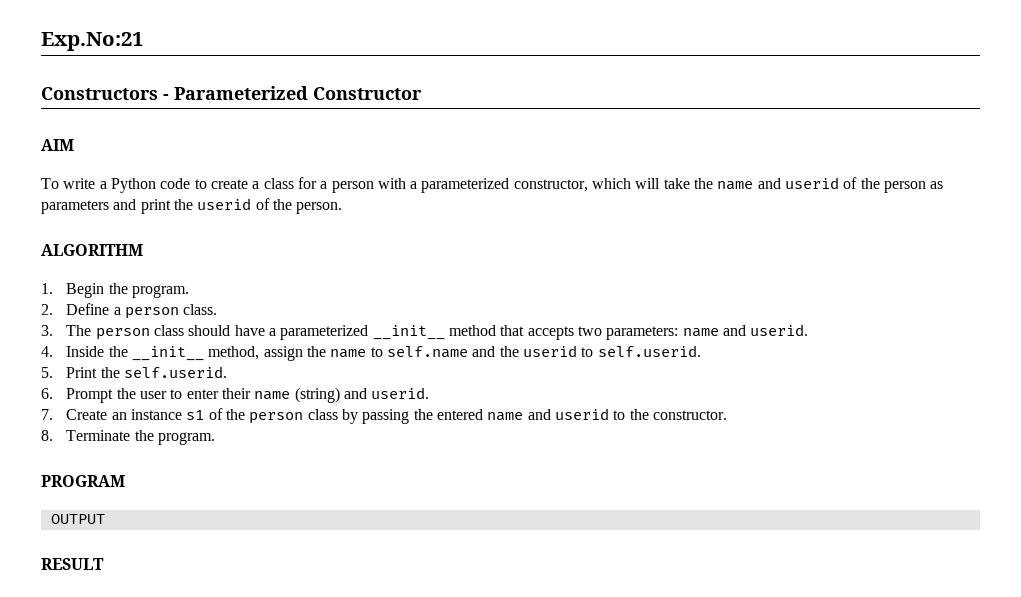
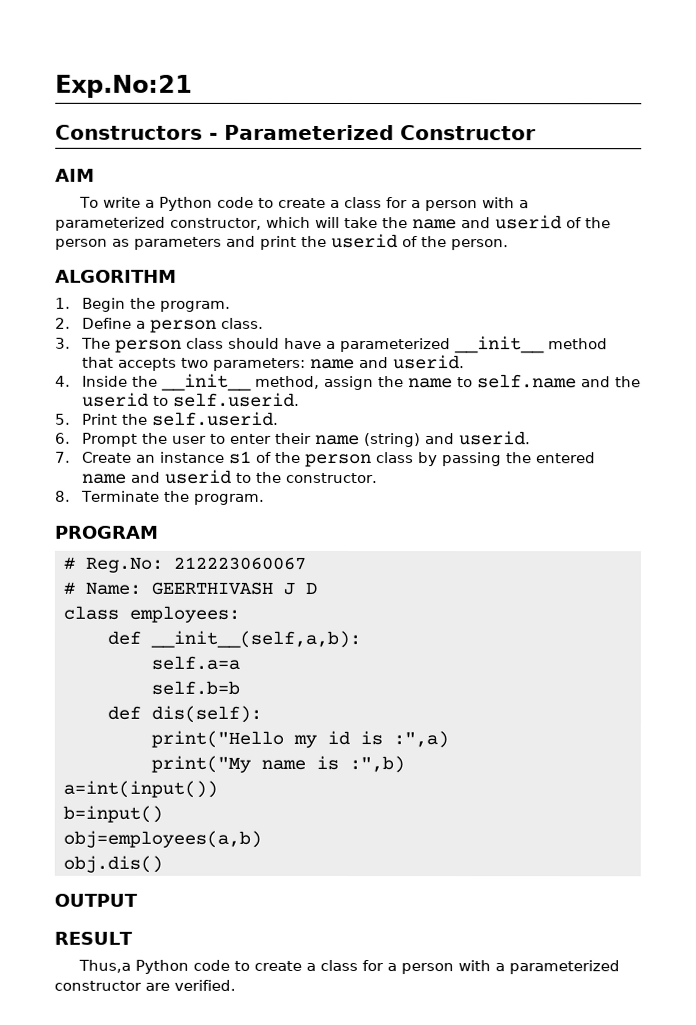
+ # Reg.No: 212223060067
+ # Name: GEERTHIVASH J D
+ class employees:
+ def __init__(self,a,b):
+ self.a=a
+ self.b=b
+ def dis(self):
+ print("Hello my id is :",a)
+ print("My name is :",b)
+ a=int(input())
+ b=input()
+ obj=employees(a,b)
+ obj.dis()
  OUTPUT
  RESULT
+ Thus,a Python code to create a class for a person with a parameterized constructor are verified.

